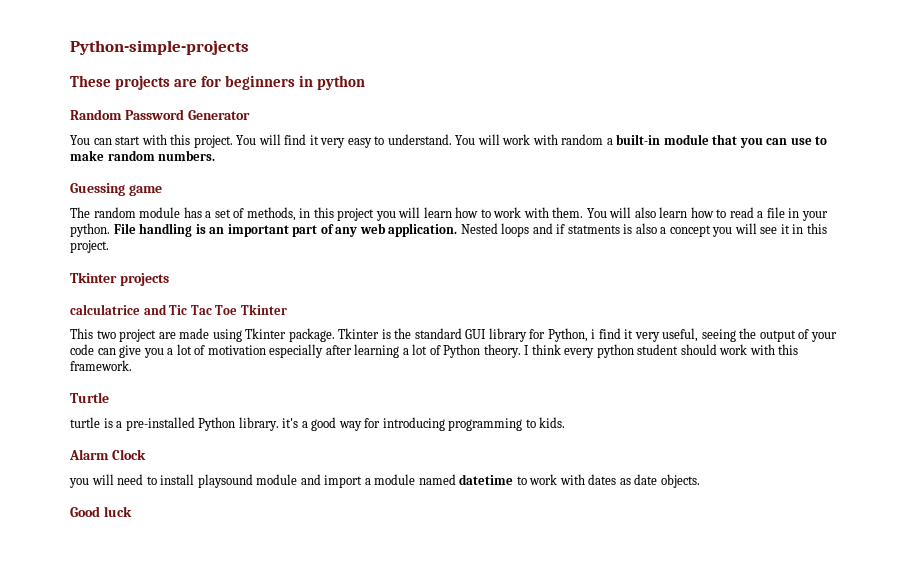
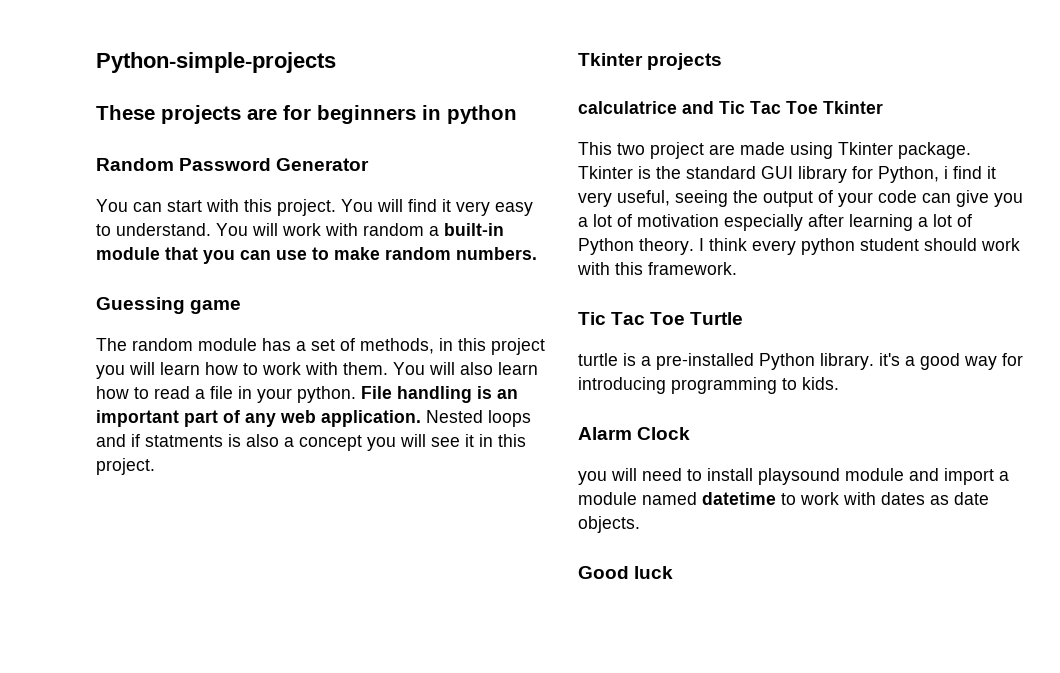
- Turtle
+ Tic Tac Toe Turtle

